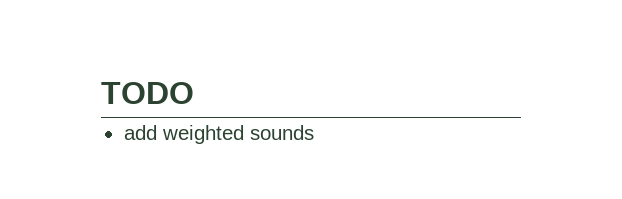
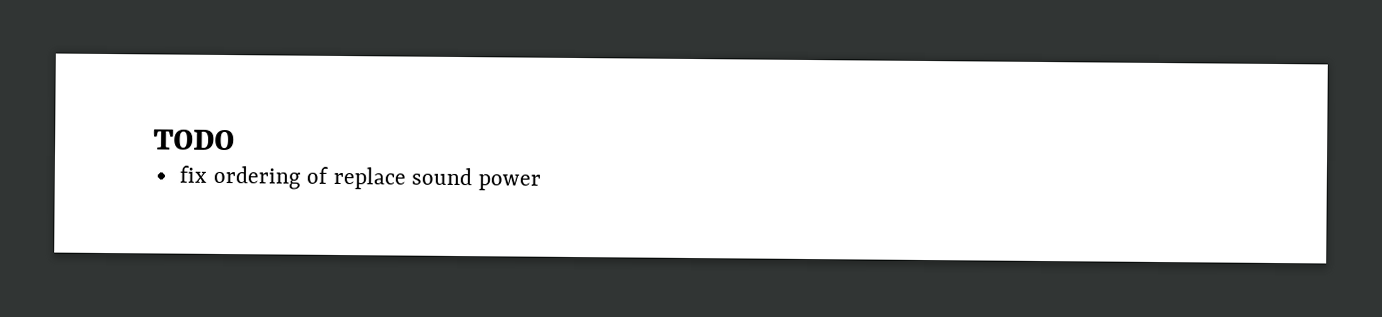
- add weighted sounds
+ fix ordering of replace sound power

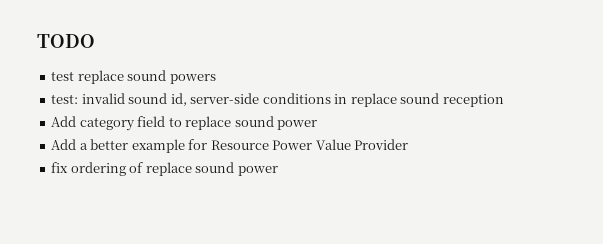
+ test replace sound powers
+ test: invalid sound id, server-side conditions in replace sound reception
+ Add category field to replace sound power
+ Add a better example for Resource Power Value Provider

